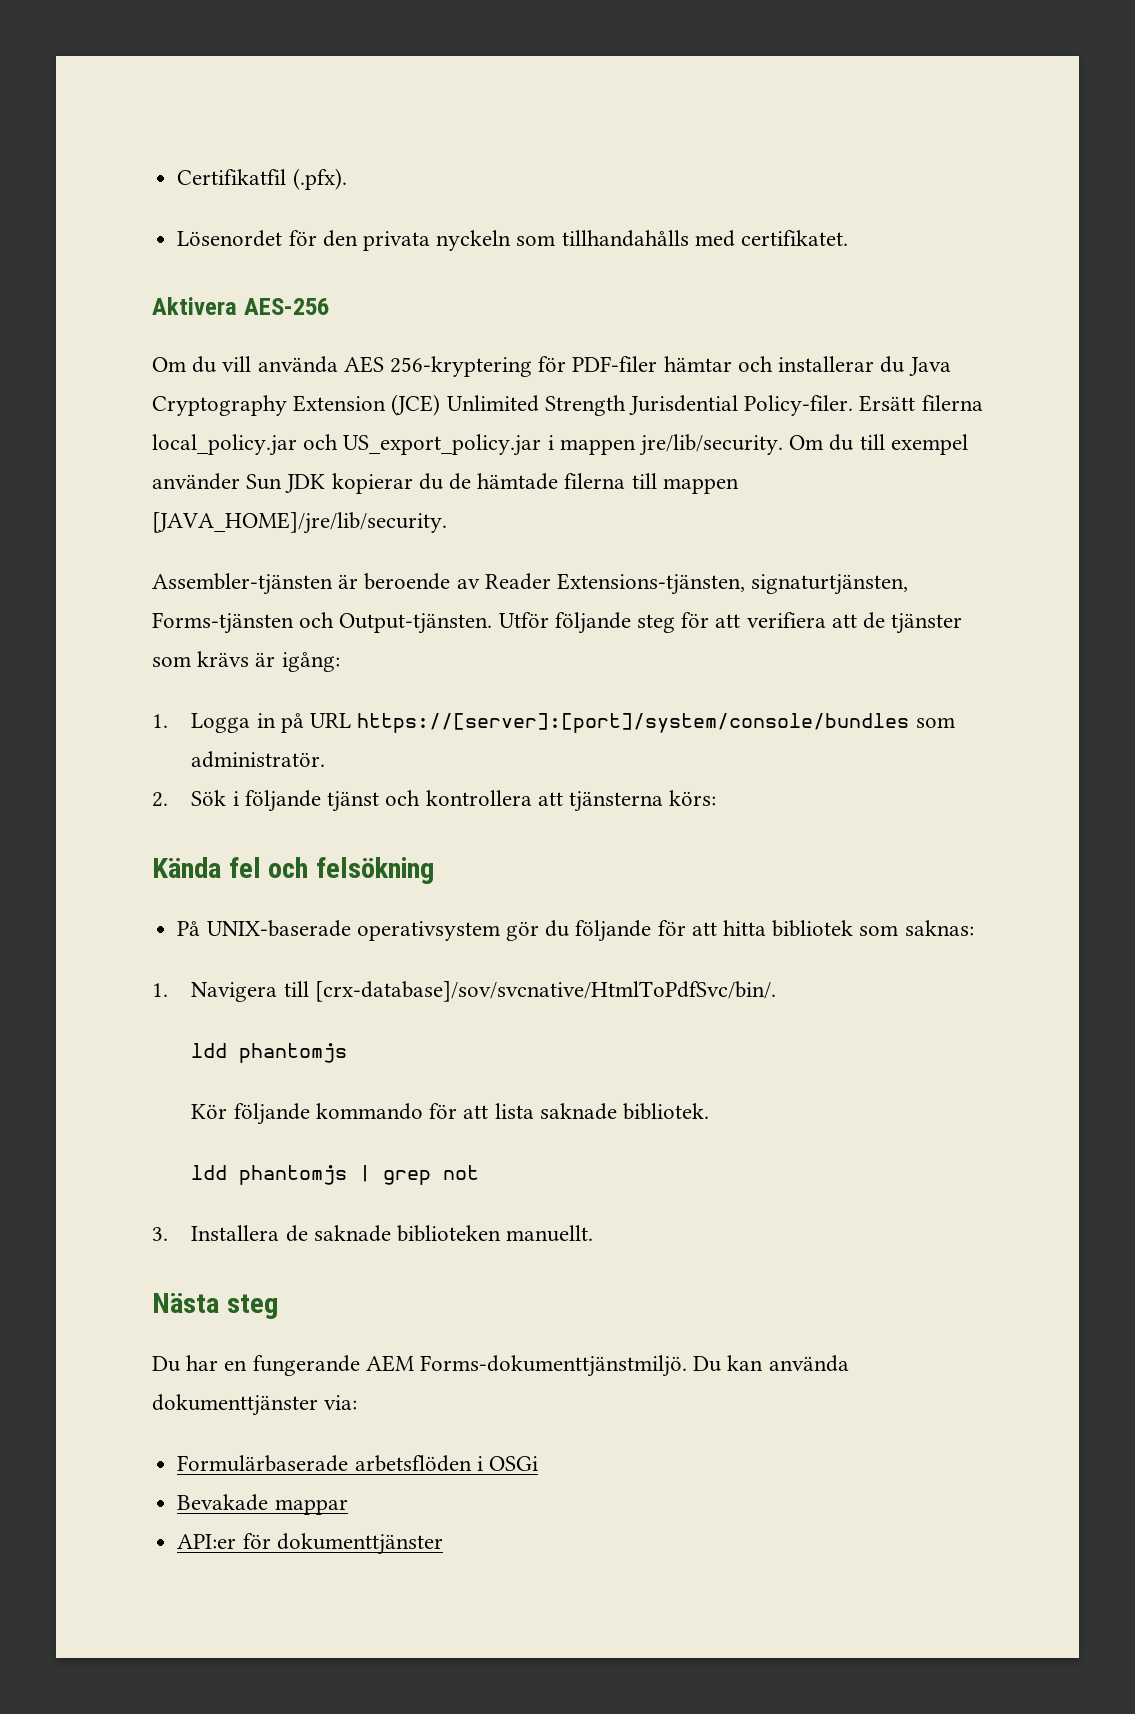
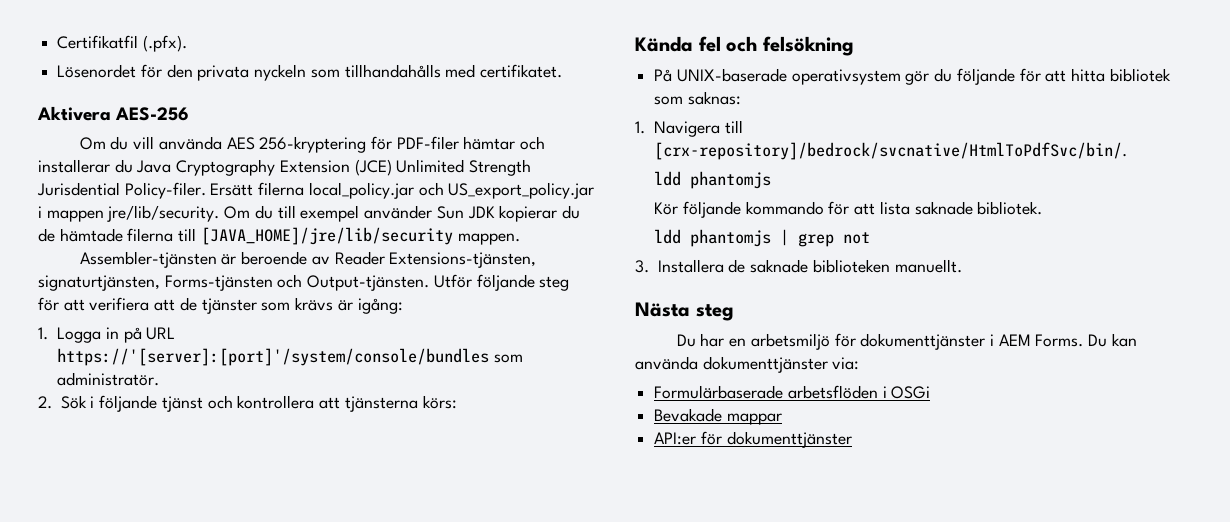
- Om du till exempel använder Sun JDK kopierar du de hämtade filerna till mappen [JAVA_HOME]/jre/lib/security.
+ Om du till exempel använder Sun JDK kopierar du de hämtade filerna till [JAVA_HOME]/jre/lib/security mappen.
- 1. Logga in på URL https://[server]:[port]/system/console/bundles som administratör.
+ 1. Logga in på URL https://'[server]:[port]'/system/console/bundles som administratör.
- 1. Navigera till [crx-database]/sov/svcnative/HtmlToPdfSvc/bin/.
+ 1. Navigera till [crx-repository]/bedrock/svcnative/HtmlToPdfSvc/bin/.
- Du har en fungerande AEM Forms-dokumenttjänstmiljö.
+ Du har en arbetsmiljö för dokumenttjänster i AEM Forms.

